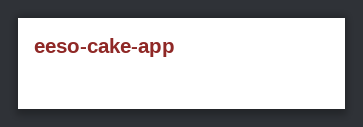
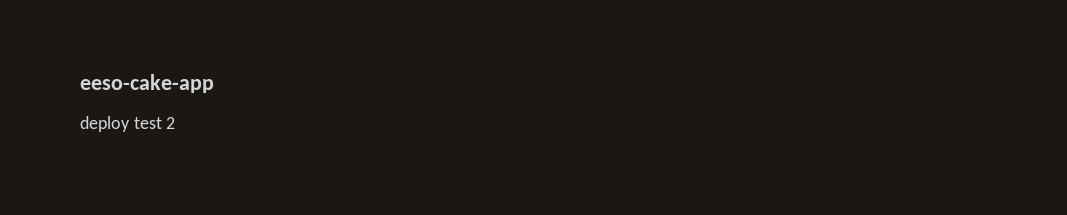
+ deploy test 2

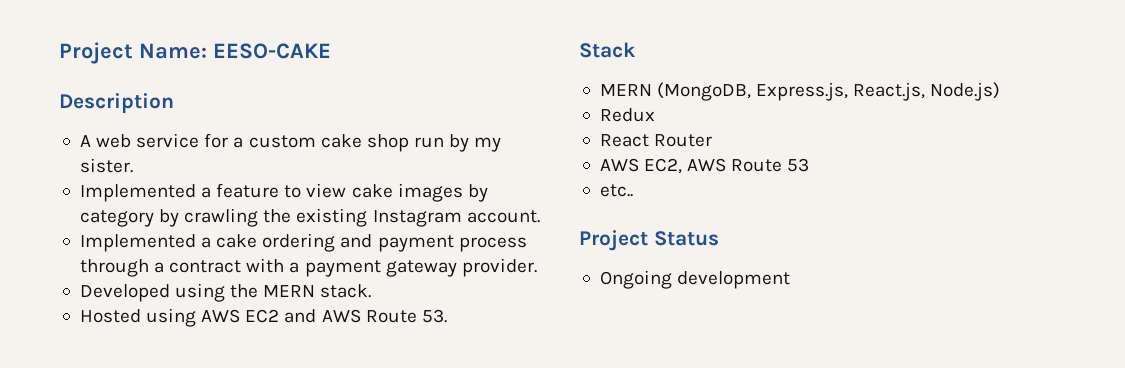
- eeso-cake-app
- deploy test 2
+ Project Name: EESO-CAKE
+ Description
+ A web service for a custom cake shop run by my sister.
+ Implemented a feature to view cake images by category by crawling the existing Instagram account.
+ Implemented a cake ordering and payment process through a contract with a payment gateway provider.
+ Developed using the MERN stack.
+ Hosted using AWS EC2 and AWS Route 53.
+ Stack
+ MERN (MongoDB, Express.js, React.js, Node.js)
+ Redux
+ React Router
+ AWS EC2, AWS Route 53
+ etc..
+ Project Status
+ Ongoing development

